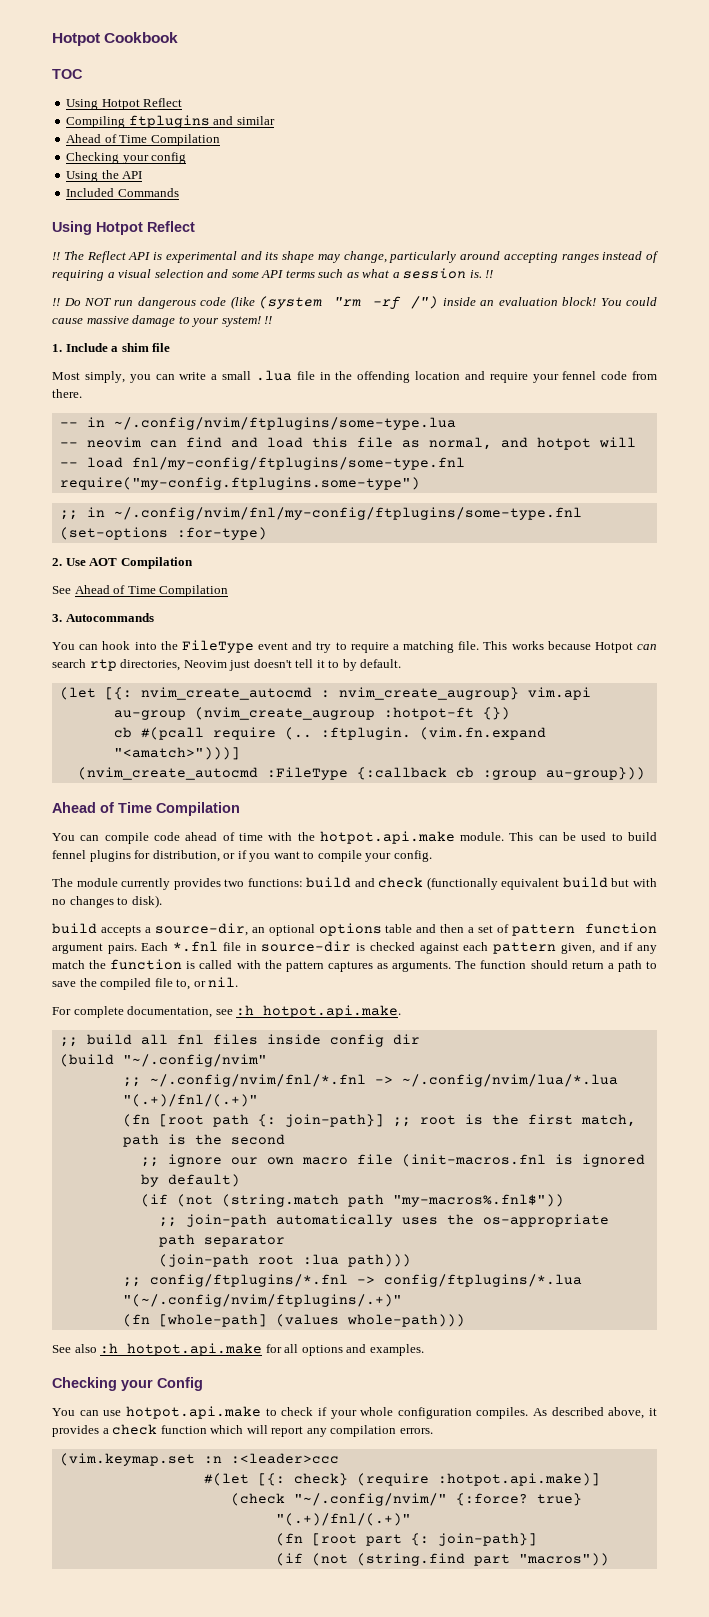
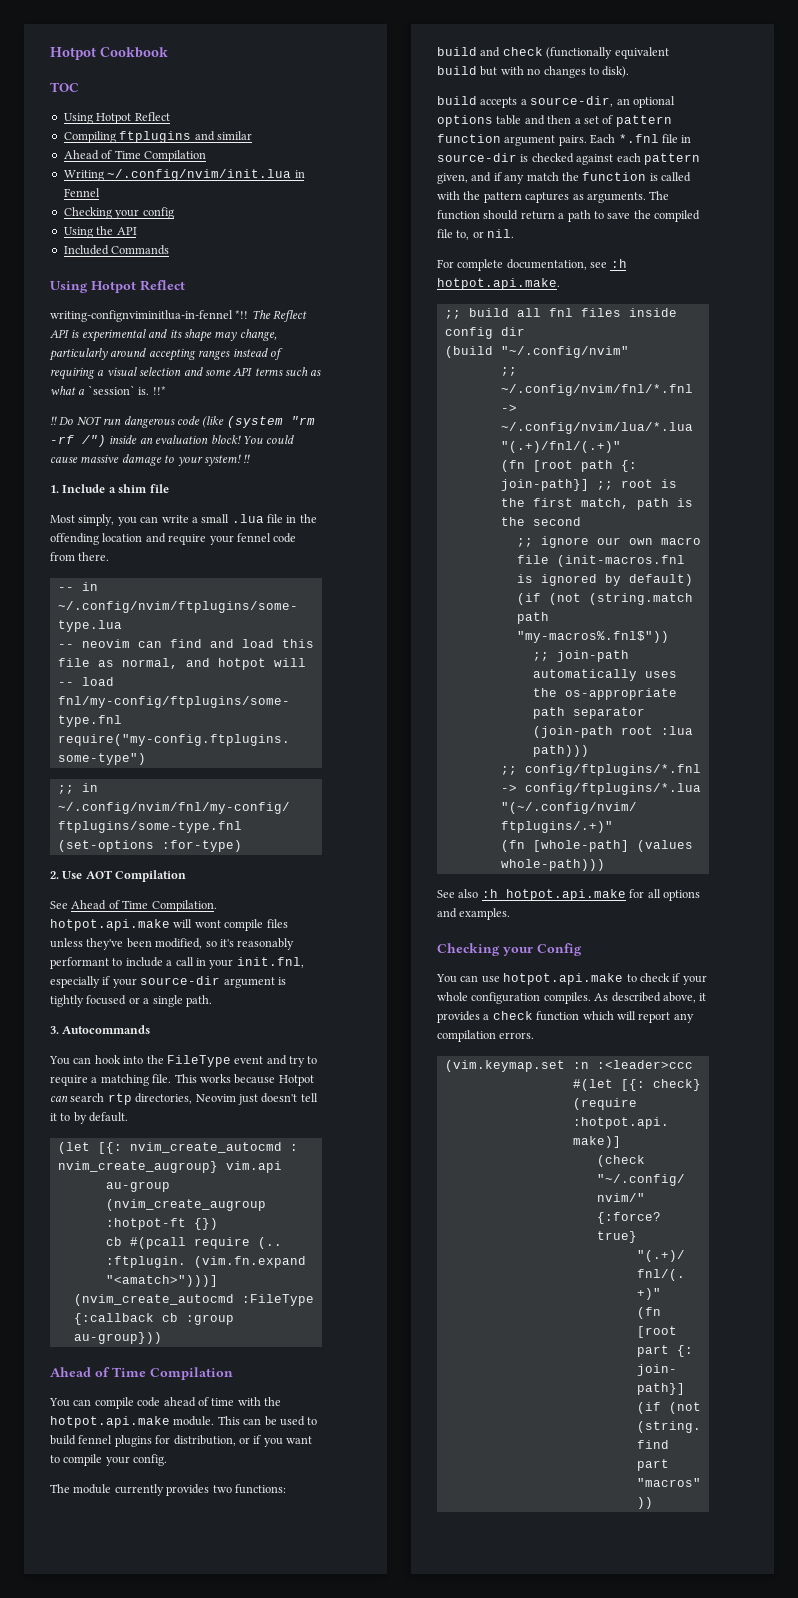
+ Writing ~/.config/nvim/init.lua in Fennel
  Included Commands
  Using Hotpot Reflect
- !!
+ writing-confignviminitlua-in-fennel *!!
- The Reflect API is experimental and its shape may change, particularly around accepting ranges instead of requiring a visual selection and some API terms such as what a session is. !!
+ The Reflect API is experimental and its shape may change, particularly around accepting ranges instead of requiring a visual selection and some API terms such as what a `session` is. !!*
- See Ahead of Time Compilation
+ See Ahead of Time Compilation. hotpot.api.make will wont compile files unless they've been modified, so it's reasonably performant to include a call in your init.fnl, especially if your source-dir argument is tightly focused or a single path.

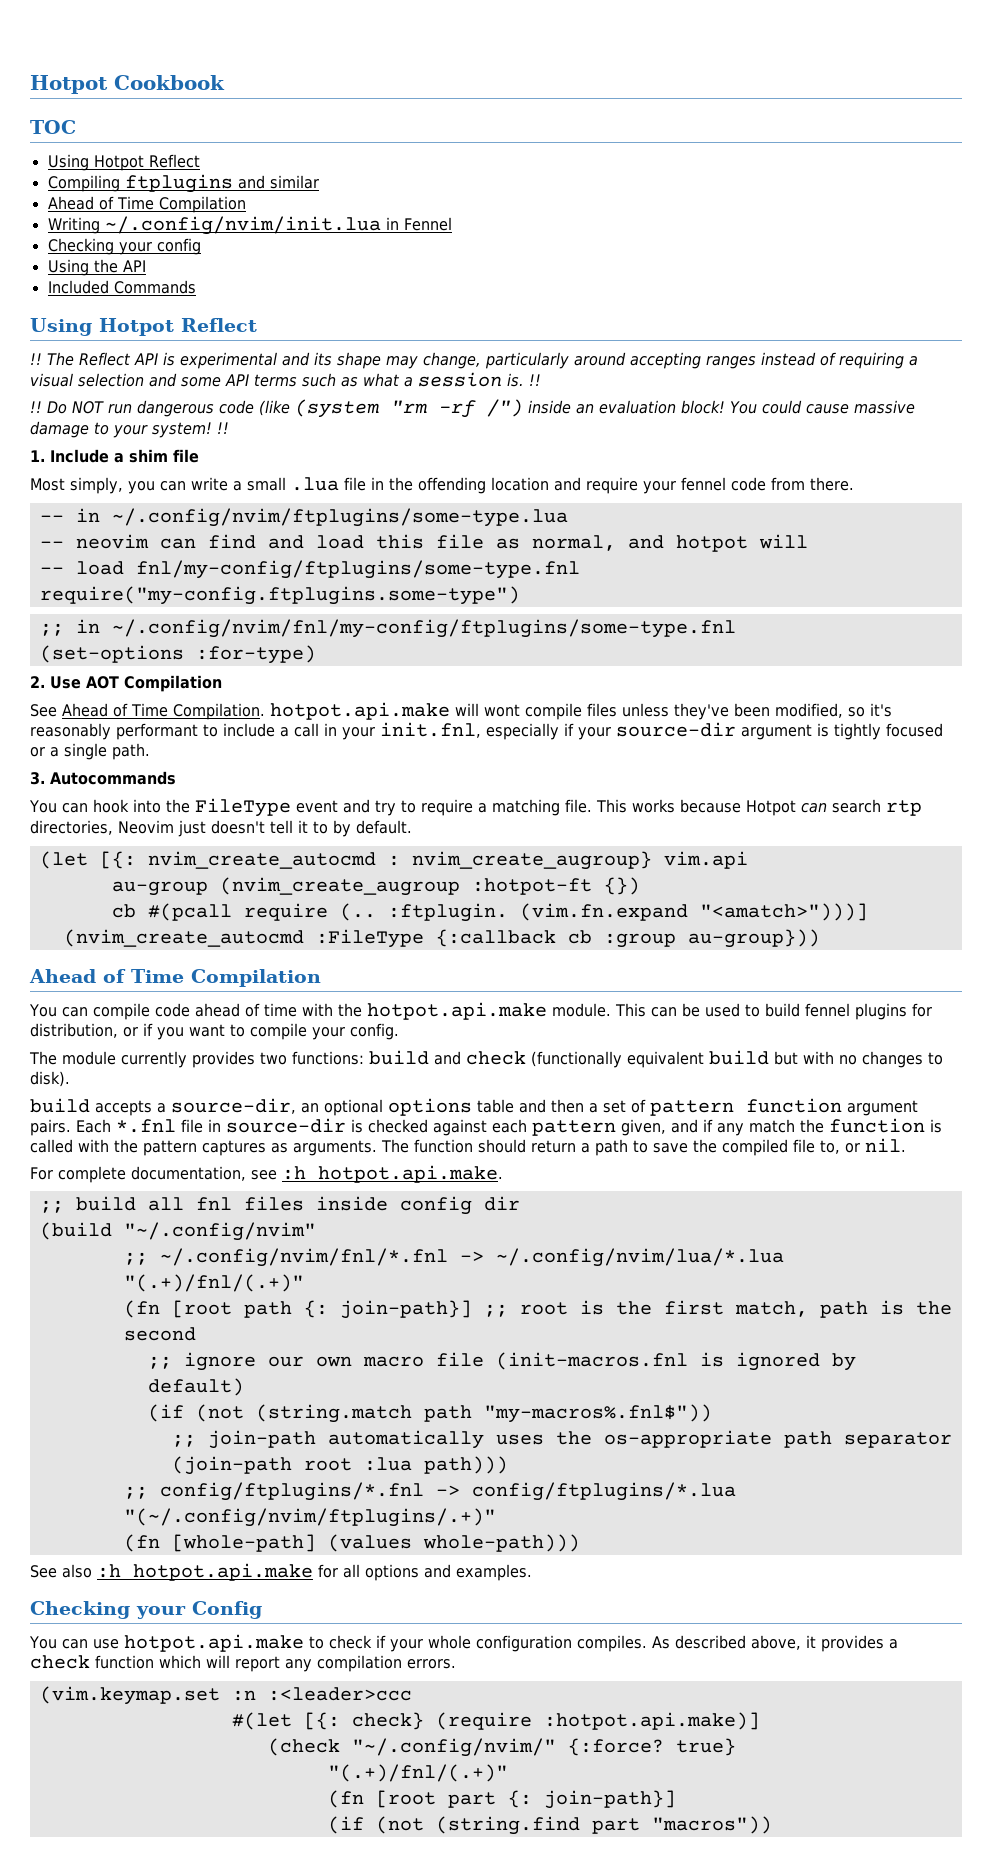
  Included Commands
  Using Hotpot Reflect
- writing-confignviminitlua-in-fennel *!!
+ !!
- The Reflect API is experimental and its shape may change, particularly around accepting ranges instead of requiring a visual selection and some API terms such as what a `session` is. !!*
+ The Reflect API is experimental and its shape may change, particularly around accepting ranges instead of requiring a visual selection and some API terms such as what a session is. !!

